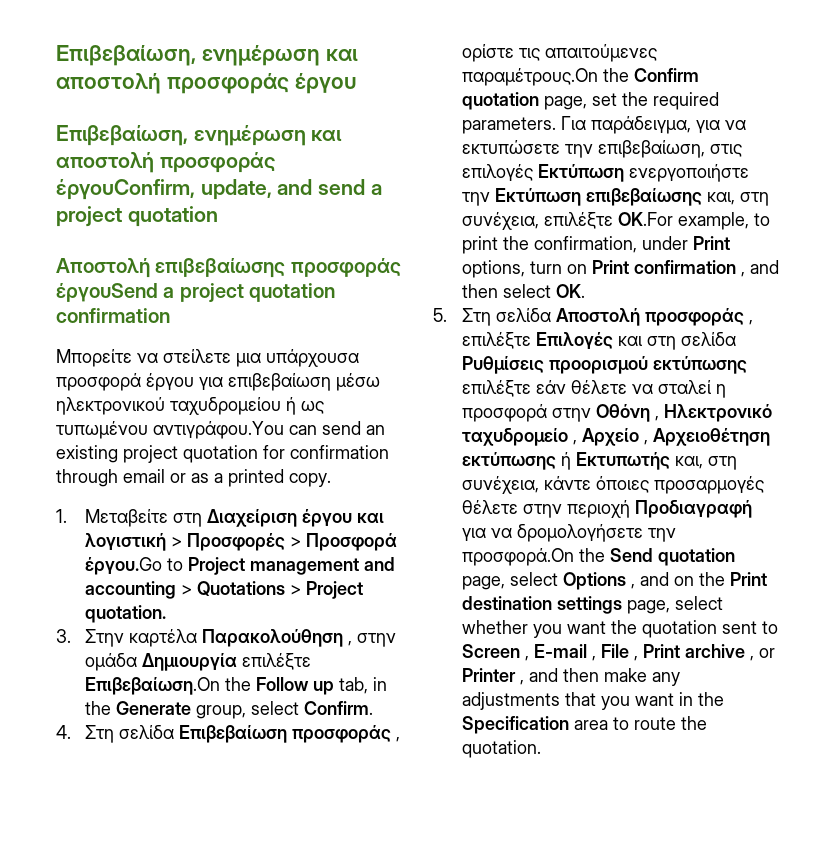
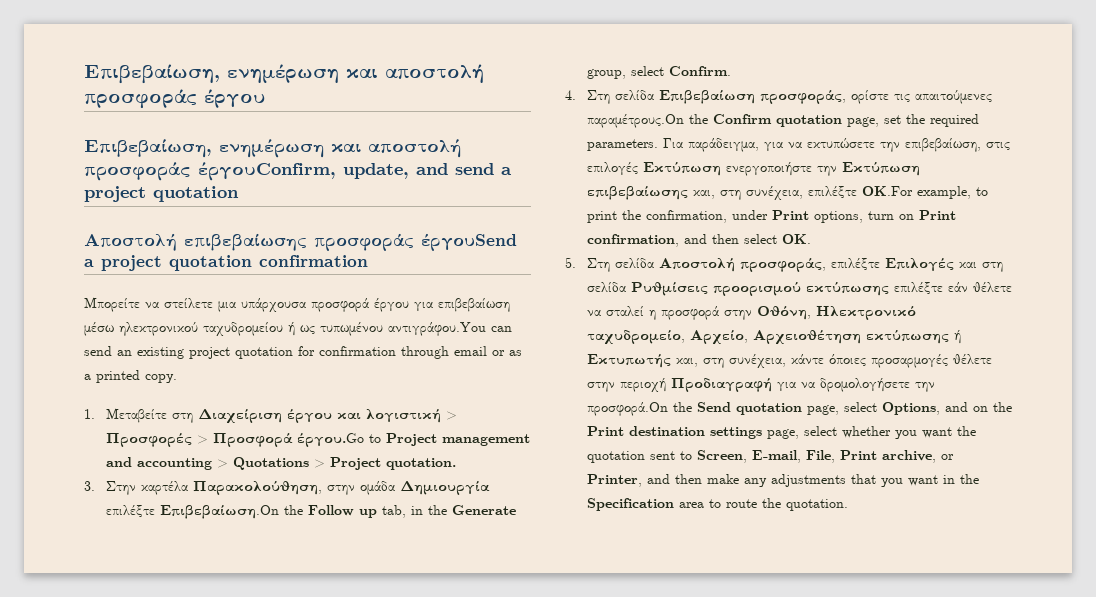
- 3. Στην καρτέλα Παρακολούθηση , στην ομάδα Δημιουργία επιλέξτε Επιβεβαίωση.On the Follow up tab, in the Generate group, select Confirm.
+ 3. Στην καρτέλα Παρακολούθηση, στην ομάδα Δημιουργία επιλέξτε Επιβεβαίωση.On the Follow up tab, in the Generate group, select Confirm.
- 4. Στη σελίδα Επιβεβαίωση προσφοράς , ορίστε τις απαιτούμενες παραμέτρους.On the Confirm quotation page, set the required parameters.
+ 4. Στη σελίδα Επιβεβαίωση προσφοράς, ορίστε τις απαιτούμενες παραμέτρους.On the Confirm quotation page, set the required parameters.
- Για παράδειγμα, για να εκτυπώσετε την επιβεβαίωση, στις επιλογές Εκτύπωση ενεργοποιήστε την Εκτύπωση επιβεβαίωσης και, στη συνέχεια, επιλέξτε OK.For example, to print the confirmation, under Print options, turn on Print confirmation , and then select OK.
+ Για παράδειγμα, για να εκτυπώσετε την επιβεβαίωση, στις επιλογές Εκτύπωση ενεργοποιήστε την Εκτύπωση επιβεβαίωσης και, στη συνέχεια, επιλέξτε OK.For example, to print the confirmation, under Print options, turn on Print confirmation, and then select OK.
- 5. Στη σελίδα Αποστολή προσφοράς , επιλέξτε Επιλογές και στη σελίδα Ρυθμίσεις προορισμού εκτύπωσης επιλέξτε εάν θέλετε να σταλεί η προσφορά στην Οθόνη , Ηλεκτρονικό ταχυδρομείο , Αρχείο , Αρχειοθέτηση εκτύπωσης ή Εκτυπωτής και, στη συνέχεια, κάντε όποιες προσαρμογές θέλετε στην περιοχή Προδιαγραφή για να δρομολογήσετε την προσφορά.On the Send quotation page, select Options , and on the Print destination settings page, select whether you want the quotation sent to Screen , E-mail , File , Print archive , or Printer , and then make any adjustments that you want in the Specification area to route the quotation.
+ 5. Στη σελίδα Αποστολή προσφοράς, επιλέξτε Επιλογές και στη σελίδα Ρυθμίσεις προορισμού εκτύπωσης επιλέξτε εάν θέλετε να σταλεί η προσφορά στην Οθόνη, Ηλεκτρονικό ταχυδρομείο, Αρχείο, Αρχειοθέτηση εκτύπωσης ή Εκτυπωτής και, στη συνέχεια, κάντε όποιες προσαρμογές θέλετε στην περιοχή Προδιαγραφή για να δρομολογήσετε την προσφορά.On the Send quotation page, select Options, and on the Print destination settings page, select whether you want the quotation sent to Screen, E-mail, File, Print archive, or Printer, and then make any adjustments that you want in the Specification area to route the quotation.

